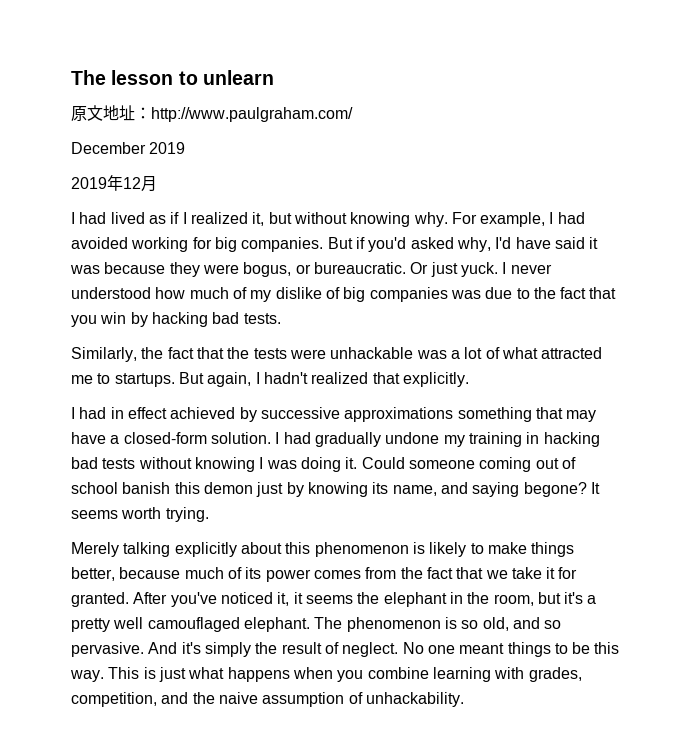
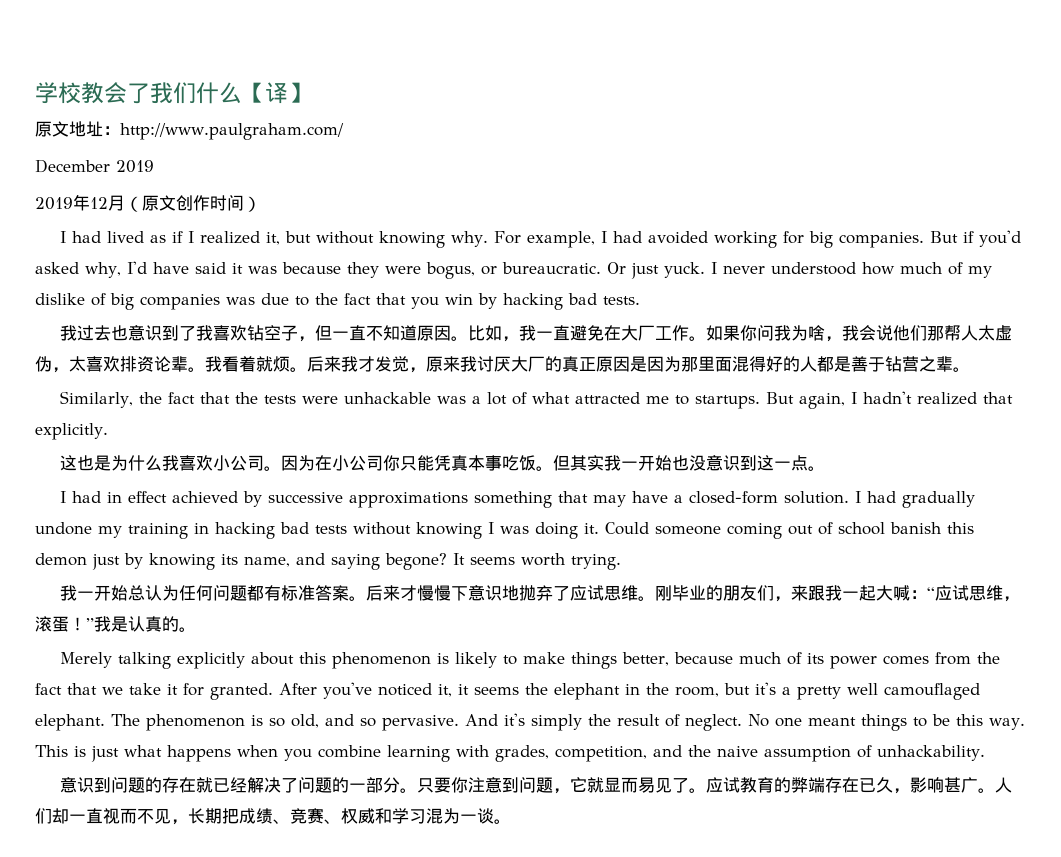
- The lesson to unlearn
+ 学校教会了我们什么【译】
- 2019年12月
+ 2019年12月（原文创作时间）
+ 我过去也意识到了我喜欢钻空子，但一直不知道原因。比如，我一直避免在大厂工作。如果你问我为啥，我会说他们那帮人太虚伪，太喜欢排资论辈。我看着就烦。后来我才发觉，原来我讨厌大厂的真正原因是因为那里面混得好的人都是善于钻营之辈。
+ 这也是为什么我喜欢小公司。因为在小公司你只能凭真本事吃饭。但其实我一开始也没意识到这一点。
+ 我一开始总认为任何问题都有标准答案。后来才慢慢下意识地抛弃了应试思维。刚毕业的朋友们，来跟我一起大喊：“应试思维，滚蛋！”我是认真的。
+ 意识到问题的存在就已经解决了问题的一部分。只要你注意到问题，它就显而易见了。应试教育的弊端存在已久，影响甚广。人们却一直视而不见，长期把成绩、竞赛、权威和学习混为一谈。

